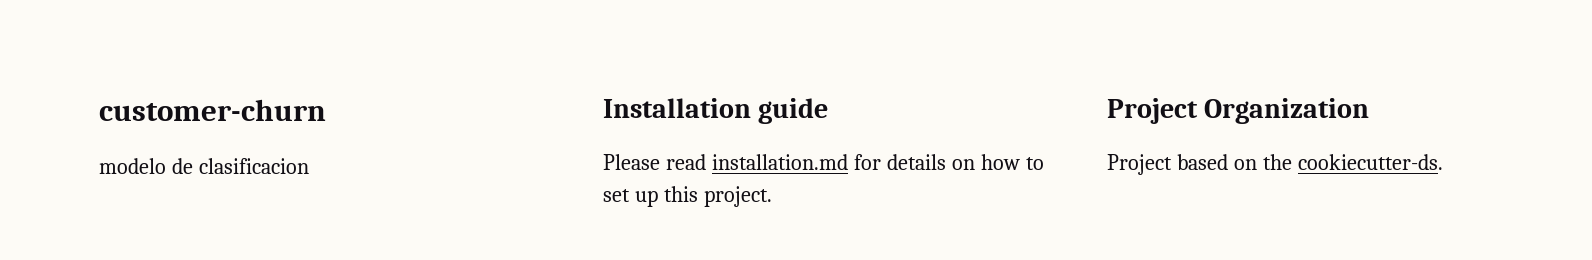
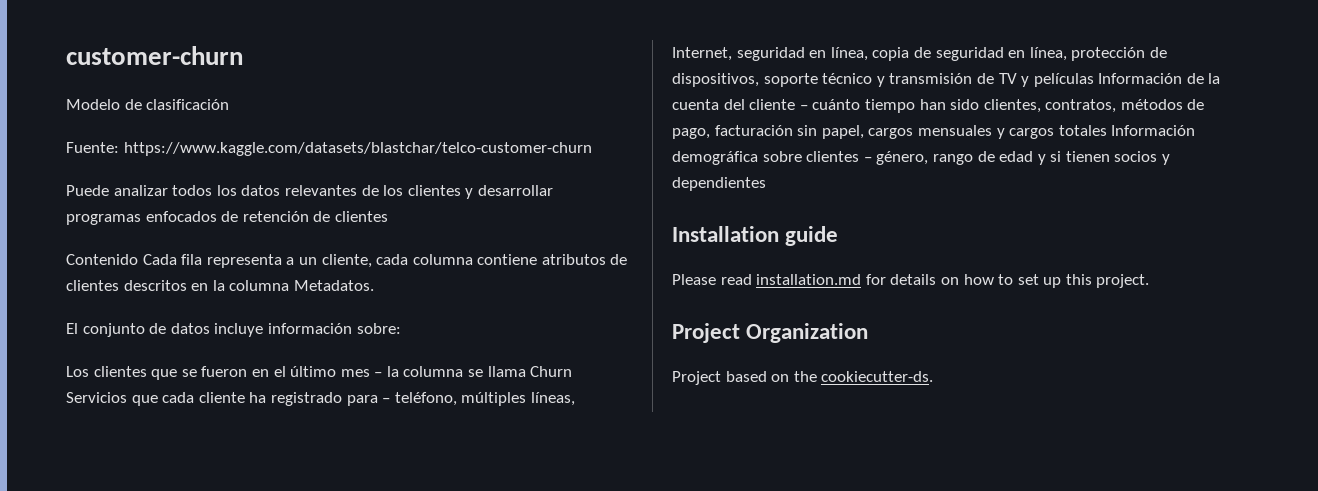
- modelo de clasificacion
+ Modelo de clasificación
+ Fuente: https://www.kaggle.com/datasets/blastchar/telco-customer-churn
+ Puede analizar todos los datos relevantes de los clientes y desarrollar programas enfocados de retención de clientes
+ Contenido Cada fila representa a un cliente, cada columna contiene atributos de clientes descritos en la columna Metadatos.
+ El conjunto de datos incluye información sobre:
+ Los clientes que se fueron en el último mes – la columna se llama Churn Servicios que cada cliente ha registrado para – teléfono, múltiples líneas, Internet, seguridad en línea, copia de seguridad en línea, protección de dispositivos, soporte técnico y transmisión de TV y películas Información de la cuenta del cliente – cuánto tiempo han sido clientes, contratos, métodos de pago, facturación sin papel, cargos mensuales y cargos totales Información demográfica sobre clientes – género, rango de edad y si tienen socios y dependientes

